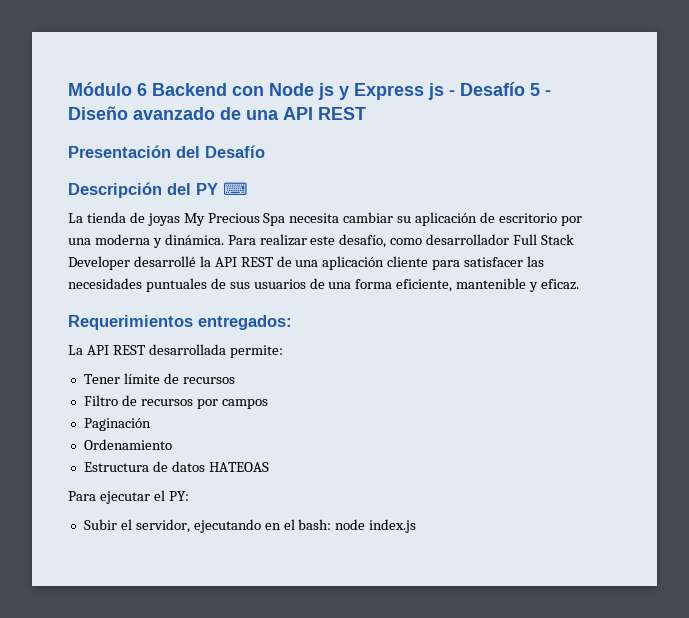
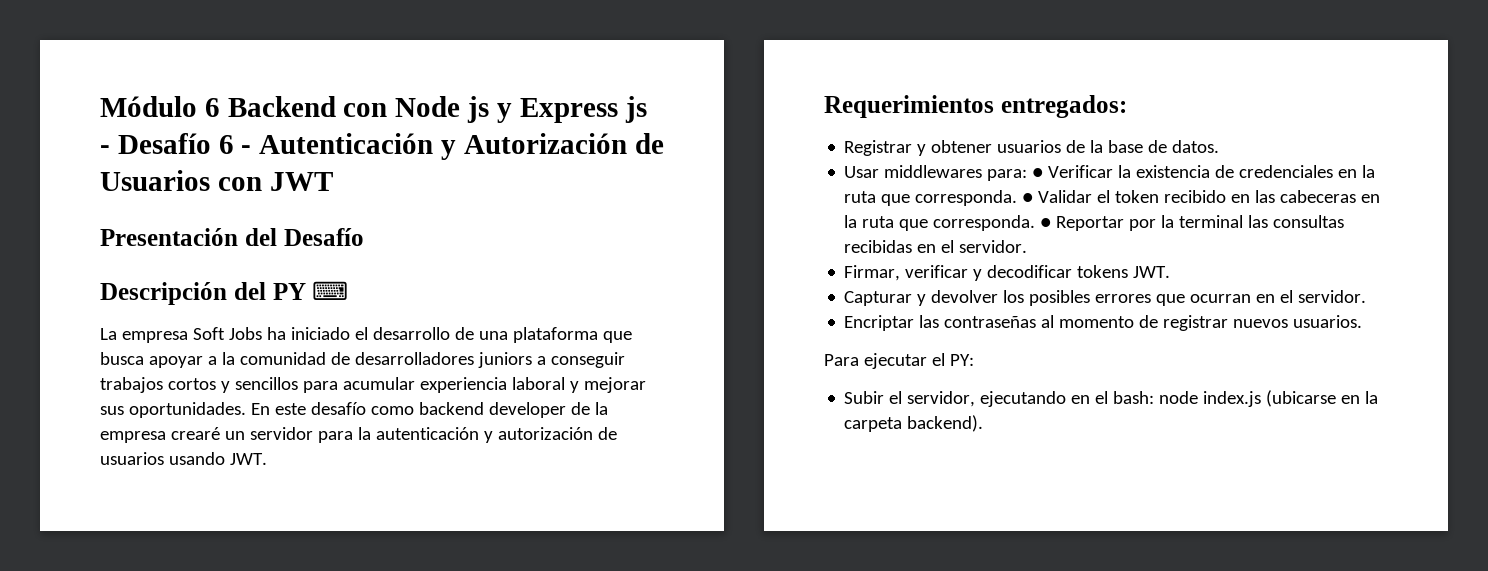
- Módulo 6 Backend con Node js y Express js - Desafío 5 - Diseño avanzado de una API REST
+ Módulo 6 Backend con Node js y Express js - Desafío 6 - Autenticación y Autorización de Usuarios con JWT
- La tienda de joyas My Precious Spa necesita cambiar su aplicación de escritorio por una moderna y dinámica. Para realizar este desafío, como desarrollador Full Stack Developer desarrollé la API REST de una aplicación cliente para satisfacer las necesidades puntuales de sus usuarios de una forma eficiente, mantenible y eficaz.
+ La empresa Soft Jobs ha iniciado el desarrollo de una plataforma que busca apoyar a la comunidad de desarrolladores juniors a conseguir trabajos cortos y sencillos para acumular experiencia laboral y mejorar sus oportunidades. En este desafío como backend developer de la empresa crearé un servidor para la autenticación y autorización de usuarios usando JWT.
  Requerimientos entregados:
- La API REST desarrollada permite:
- Tener límite de recursos
- Filtro de recursos por campos
- Paginación
- Ordenamiento
- Estructura de datos HATEOAS
+ Registrar y obtener usuarios de la base de datos.
+ Usar middlewares para: ● Verificar la existencia de credenciales en la ruta que corresponda. ● Validar el token recibido en las cabeceras en la ruta que corresponda. ● Reportar por la terminal las consultas recibidas en el servidor.
+ Firmar, verificar y decodificar tokens JWT.
+ Capturar y devolver los posibles errores que ocurran en el servidor.
+ Encriptar las contraseñas al momento de registrar nuevos usuarios.
- Subir el servidor, ejecutando en el bash: node index.js
+ Subir el servidor, ejecutando en el bash: node index.js (ubicarse en la carpeta backend).

